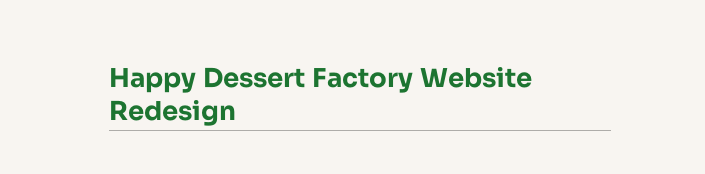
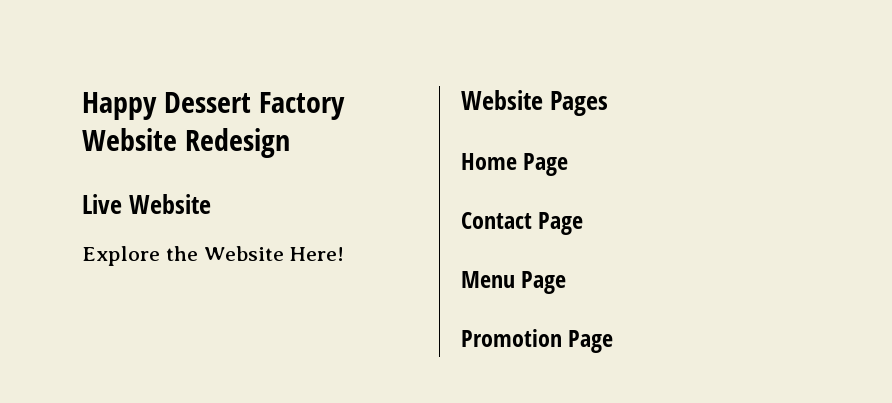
+ Live Website
+ Explore the Website Here!
+ Website Pages
+ Home Page
+ Contact Page
+ Menu Page
+ Promotion Page

